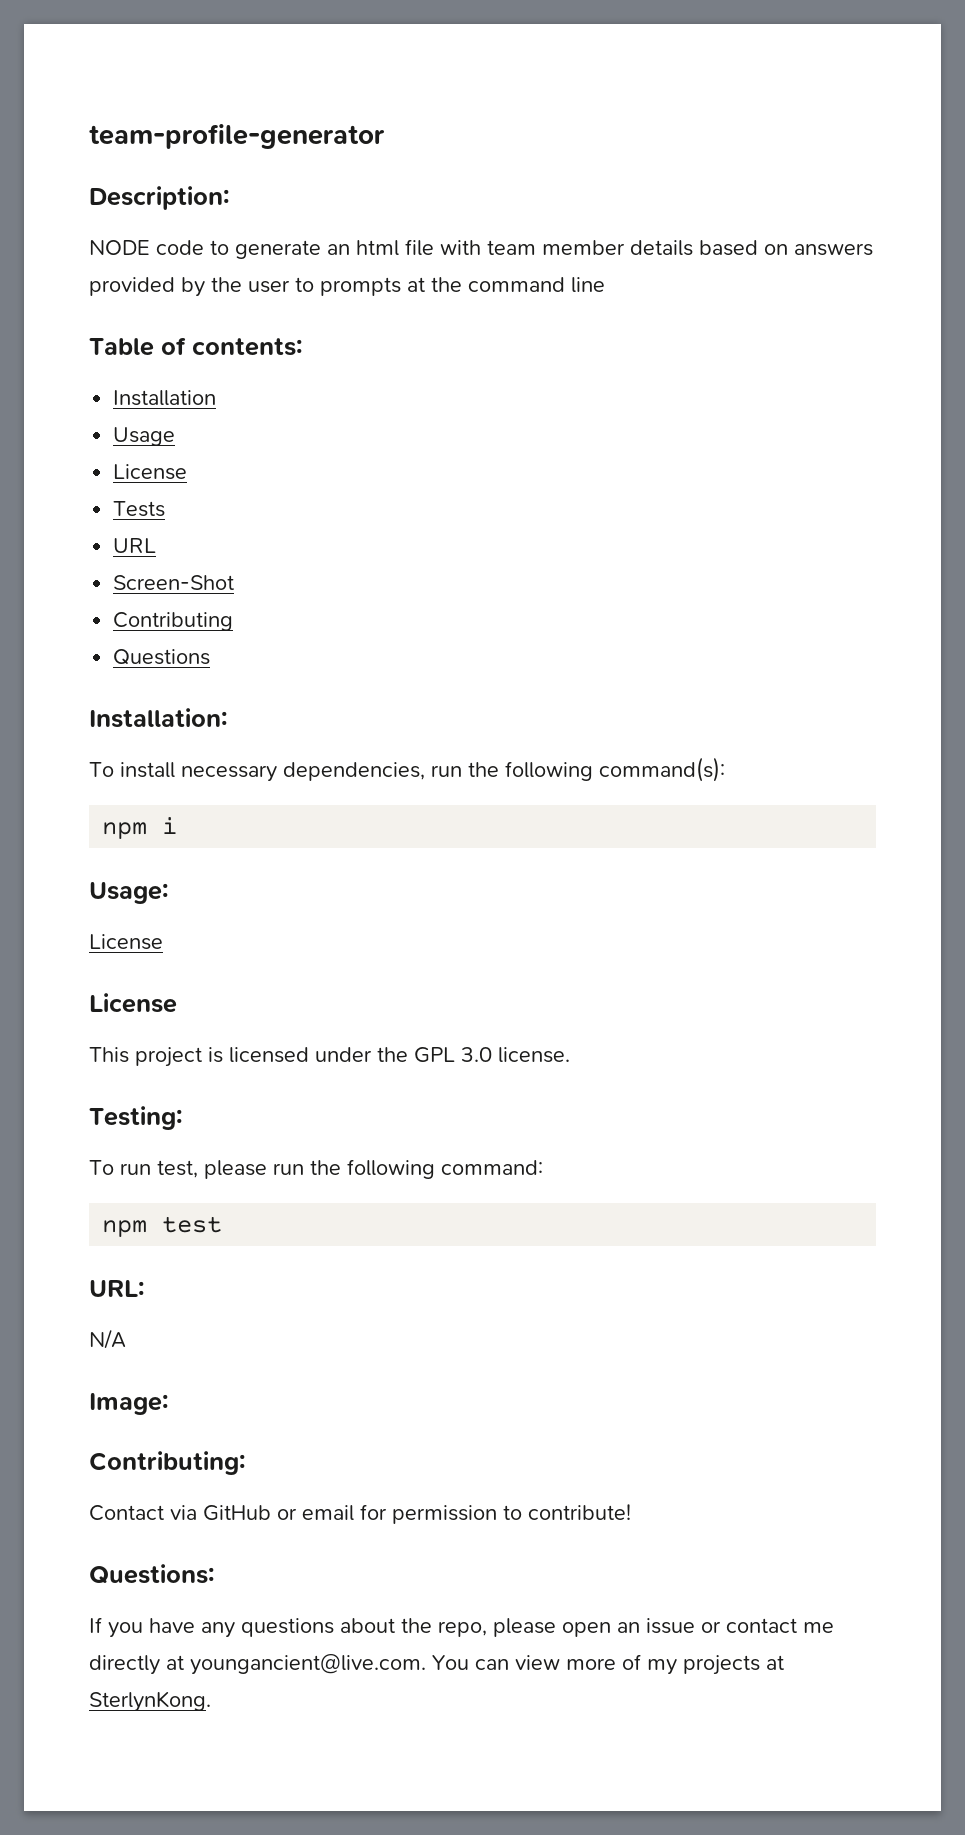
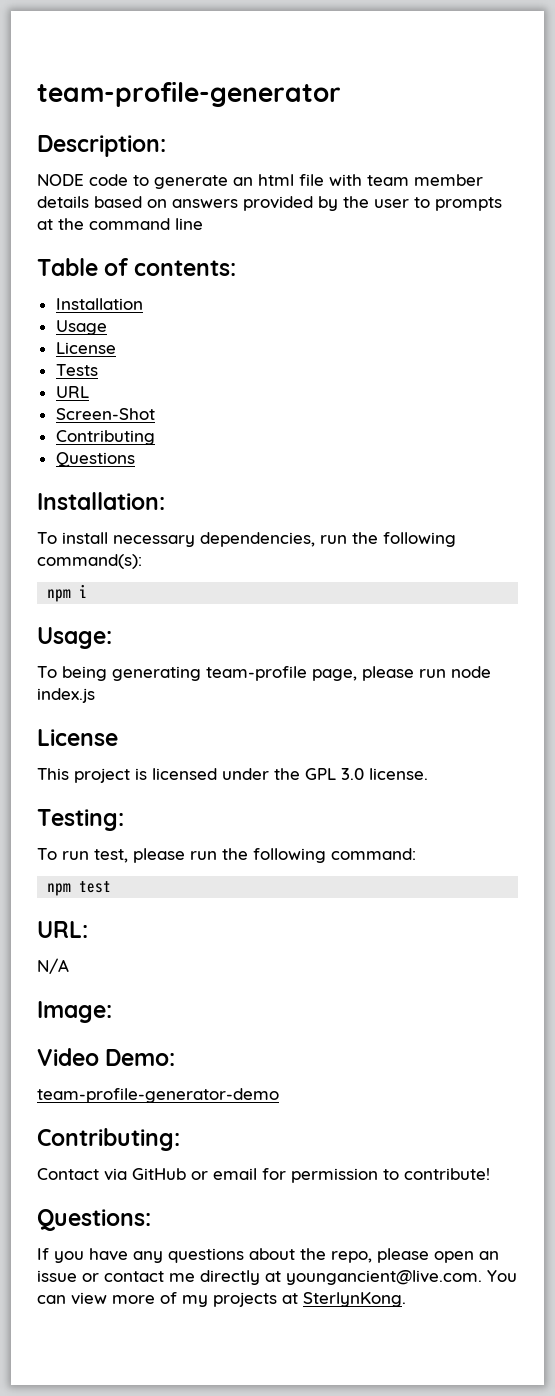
  Usage:
- License
+ To being generating team-profile page, please run node index.js
+ Video Demo:
+ team-profile-generator-demo

